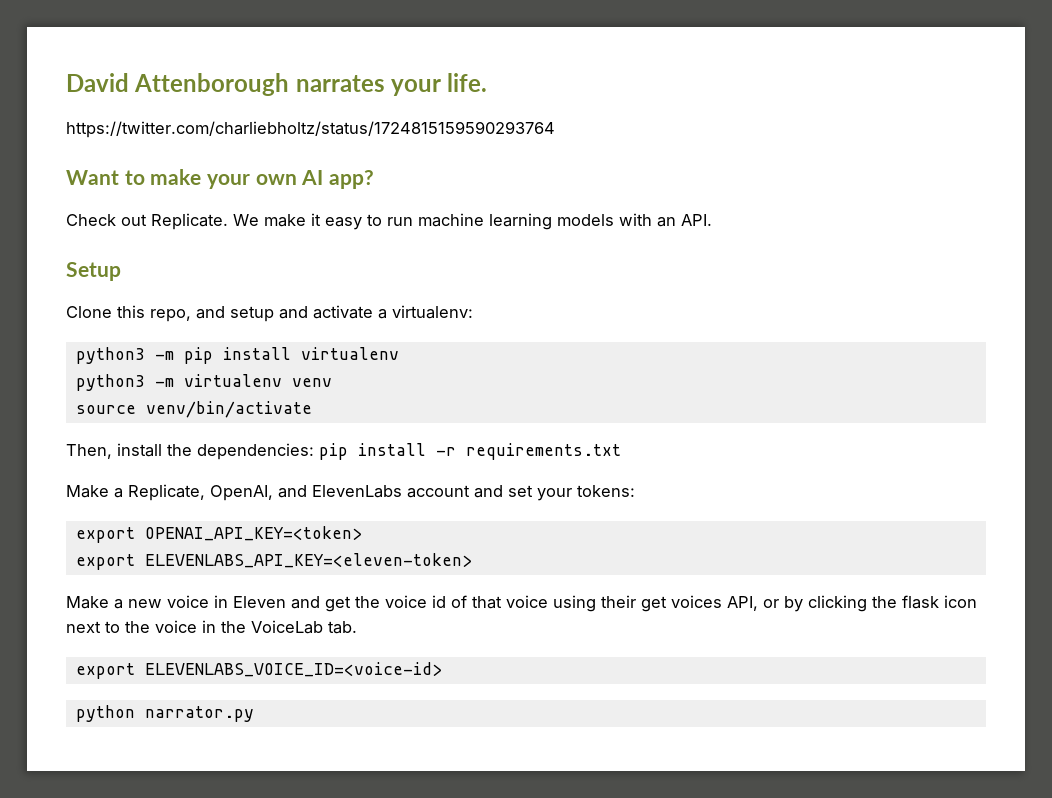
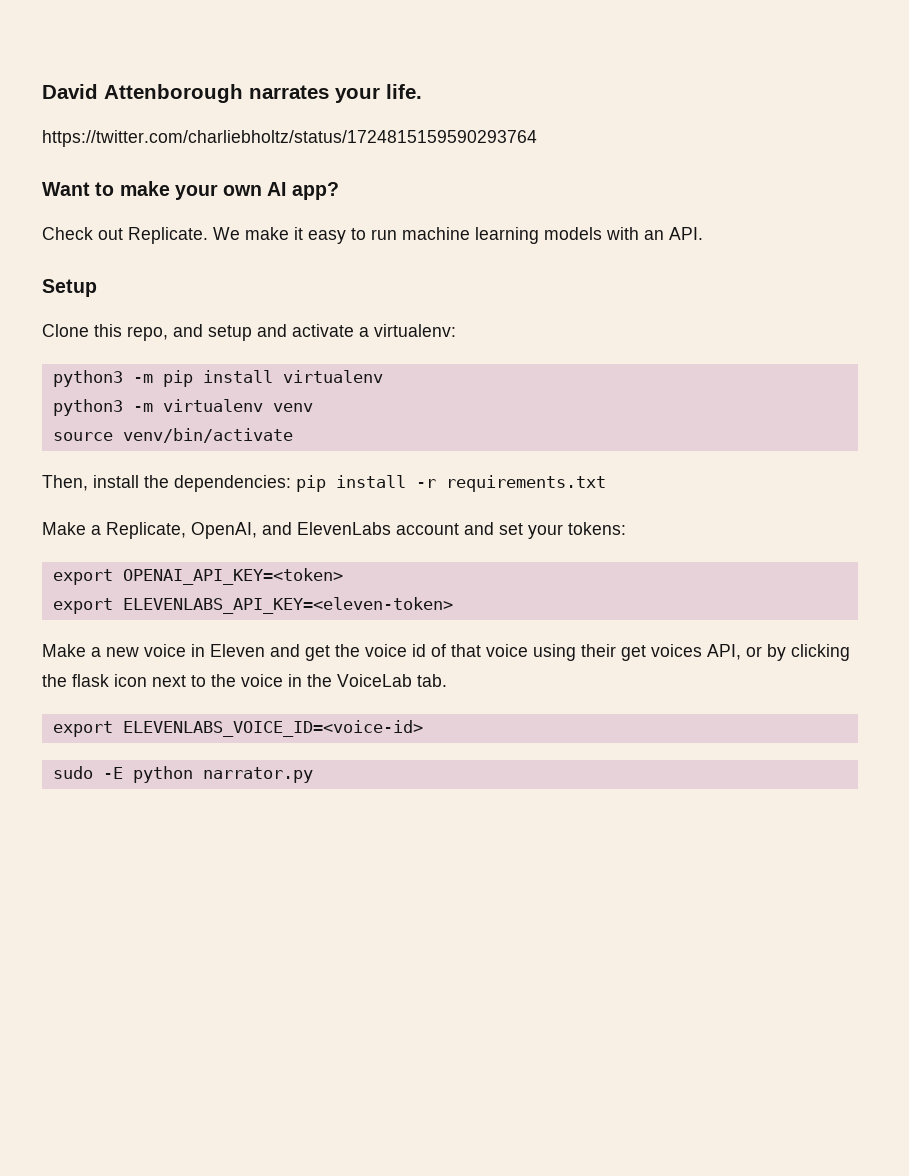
- python narrator.py
+ sudo -E python narrator.py

